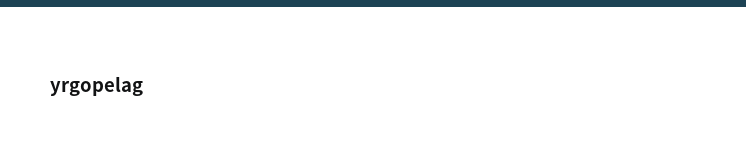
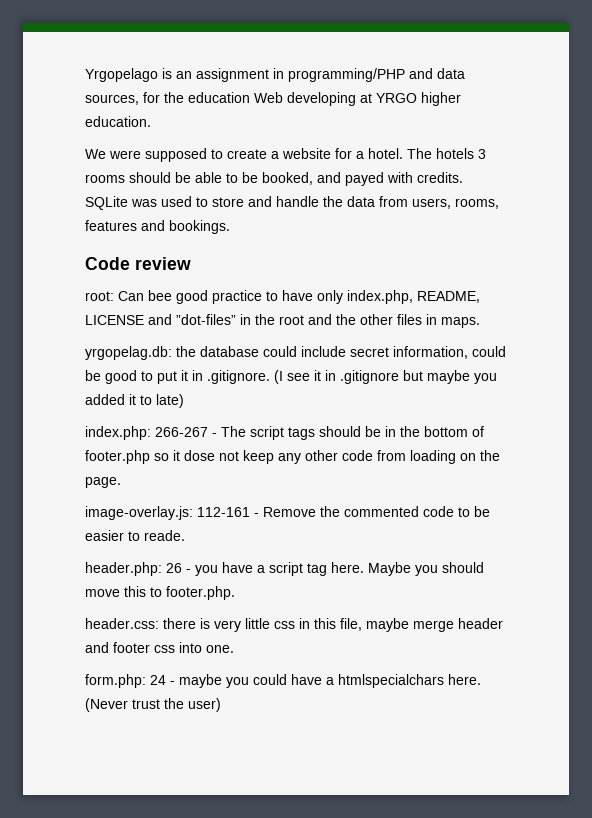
- yrgopelag
+ Yrgopelago is an assignment in programming/PHP and data sources, for the education Web developing at YRGO higher education.
+ We were supposed to create a website for a hotel. The hotels 3 rooms should be able to be booked, and payed with credits. SQLite was used to store and handle the data from users, rooms, features and bookings.
+ Code review
+ root: Can bee good practice to have only index.php, README, LICENSE and ”dot-files” in the root and the other files in maps.
+ yrgopelag.db: the database could include secret information, could be good to put it in .gitignore. (I see it in .gitignore but maybe you added it to late)
+ index.php: 266-267 - The script tags should be in the bottom of footer.php so it dose not keep any other code from loading on the page.
+ image-overlay.js: 112-161 - Remove the commented code to be easier to reade.
+ header.php: 26 - you have a script tag here. Maybe you should move this to footer.php.
+ header.css: there is very little css in this file, maybe merge header and footer css into one.
+ form.php: 24 - maybe you could have a htmlspecialchars here. (Never trust the user)

